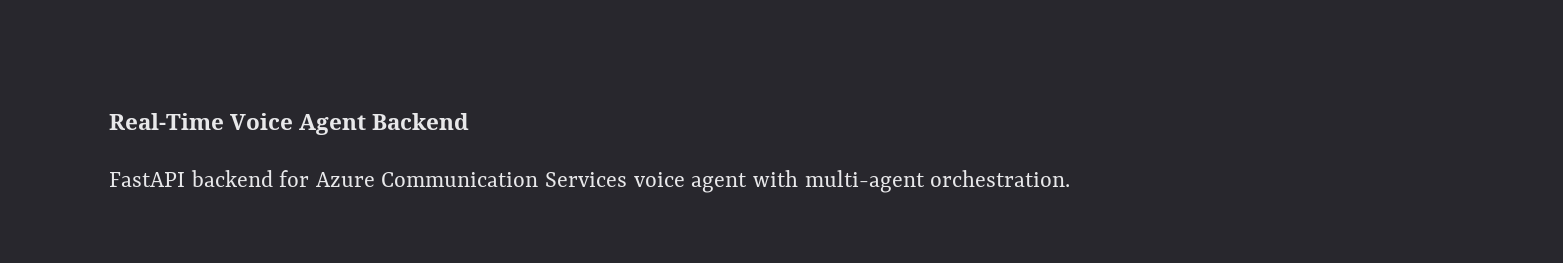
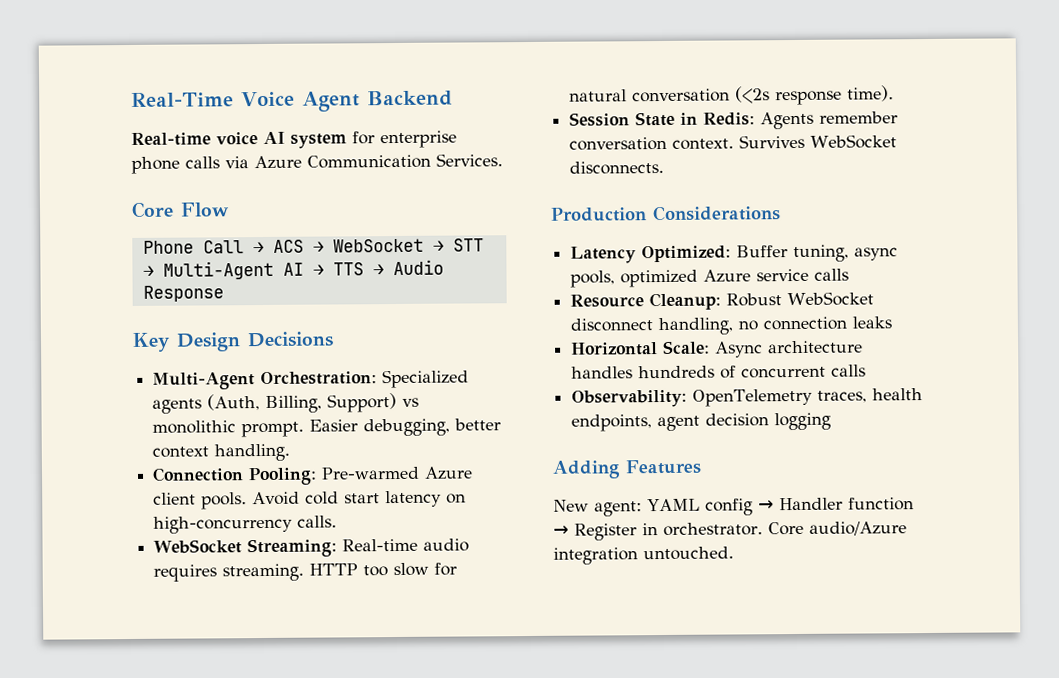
- FastAPI backend for Azure Communication Services voice agent with multi-agent orchestration.
+ Real-time voice AI system for enterprise phone calls via Azure Communication Services.
+ Core Flow
+ Phone Call → ACS → WebSocket → STT → Multi-Agent AI → TTS → Audio Response
+ Key Design Decisions
+ Multi-Agent Orchestration: Specialized agents (Auth, Billing, Support) vs monolithic prompt. Easier debugging, better context handling.
+ Connection Pooling: Pre-warmed Azure client pools. Avoid cold start latency on high-concurrency calls.
+ WebSocket Streaming: Real-time audio requires streaming. HTTP too slow for natural conversation (<2s response time).
+ Session State in Redis: Agents remember conversation context. Survives WebSocket disconnects.
+ Production Considerations
+ Latency Optimized: Buffer tuning, async pools, optimized Azure service calls
+ Resource Cleanup: Robust WebSocket disconnect handling, no connection leaks
+ Horizontal Scale: Async architecture handles hundreds of concurrent calls
+ Observability: OpenTelemetry traces, health endpoints, agent decision logging
+ Adding Features
+ New agent: YAML config → Handler function → Register in orchestrator. Core audio/Azure integration untouched.

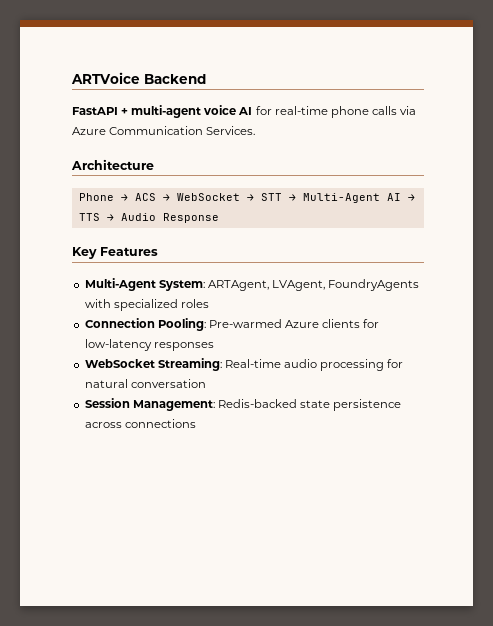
- Real-Time Voice Agent Backend
- Real-time voice AI system for enterprise phone calls via Azure Communication Services.
+ ARTVoice Backend
+ FastAPI + multi-agent voice AI for real-time phone calls via Azure Communication Services.
- Core Flow
+ Architecture
- Phone Call → ACS → WebSocket → STT → Multi-Agent AI → TTS → Audio Response
+ Phone → ACS → WebSocket → STT → Multi-Agent AI → TTS → Audio Response
- Key Design Decisions
- Multi-Agent Orchestration: Specialized agents (Auth, Billing, Support) vs monolithic prompt. Easier debugging, better context handling.
- Connection Pooling: Pre-warmed Azure client pools. Avoid cold start latency on high-concurrency calls.
- WebSocket Streaming: Real-time audio requires streaming. HTTP too slow for natural conversation (<2s response time).
- Session State in Redis: Agents remember conversation context. Survives WebSocket disconnects.
- Production Considerations
- Latency Optimized: Buffer tuning, async pools, optimized Azure service calls
- Resource Cleanup: Robust WebSocket disconnect handling, no connection leaks
- Horizontal Scale: Async architecture handles hundreds of concurrent calls
- Observability: OpenTelemetry traces, health endpoints, agent decision logging
- Adding Features
- New agent: YAML config → Handler function → Register in orchestrator. Core audio/Azure integration untouched.
+ Key Features
+ Multi-Agent System: ARTAgent, LVAgent, FoundryAgents with specialized roles
+ Connection Pooling: Pre-warmed Azure clients for low-latency responses
+ WebSocket Streaming: Real-time audio processing for natural conversation
+ Session Management: Redis-backed state persistence across connections

